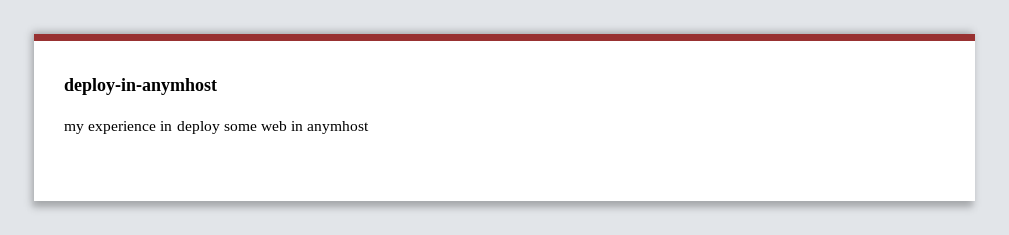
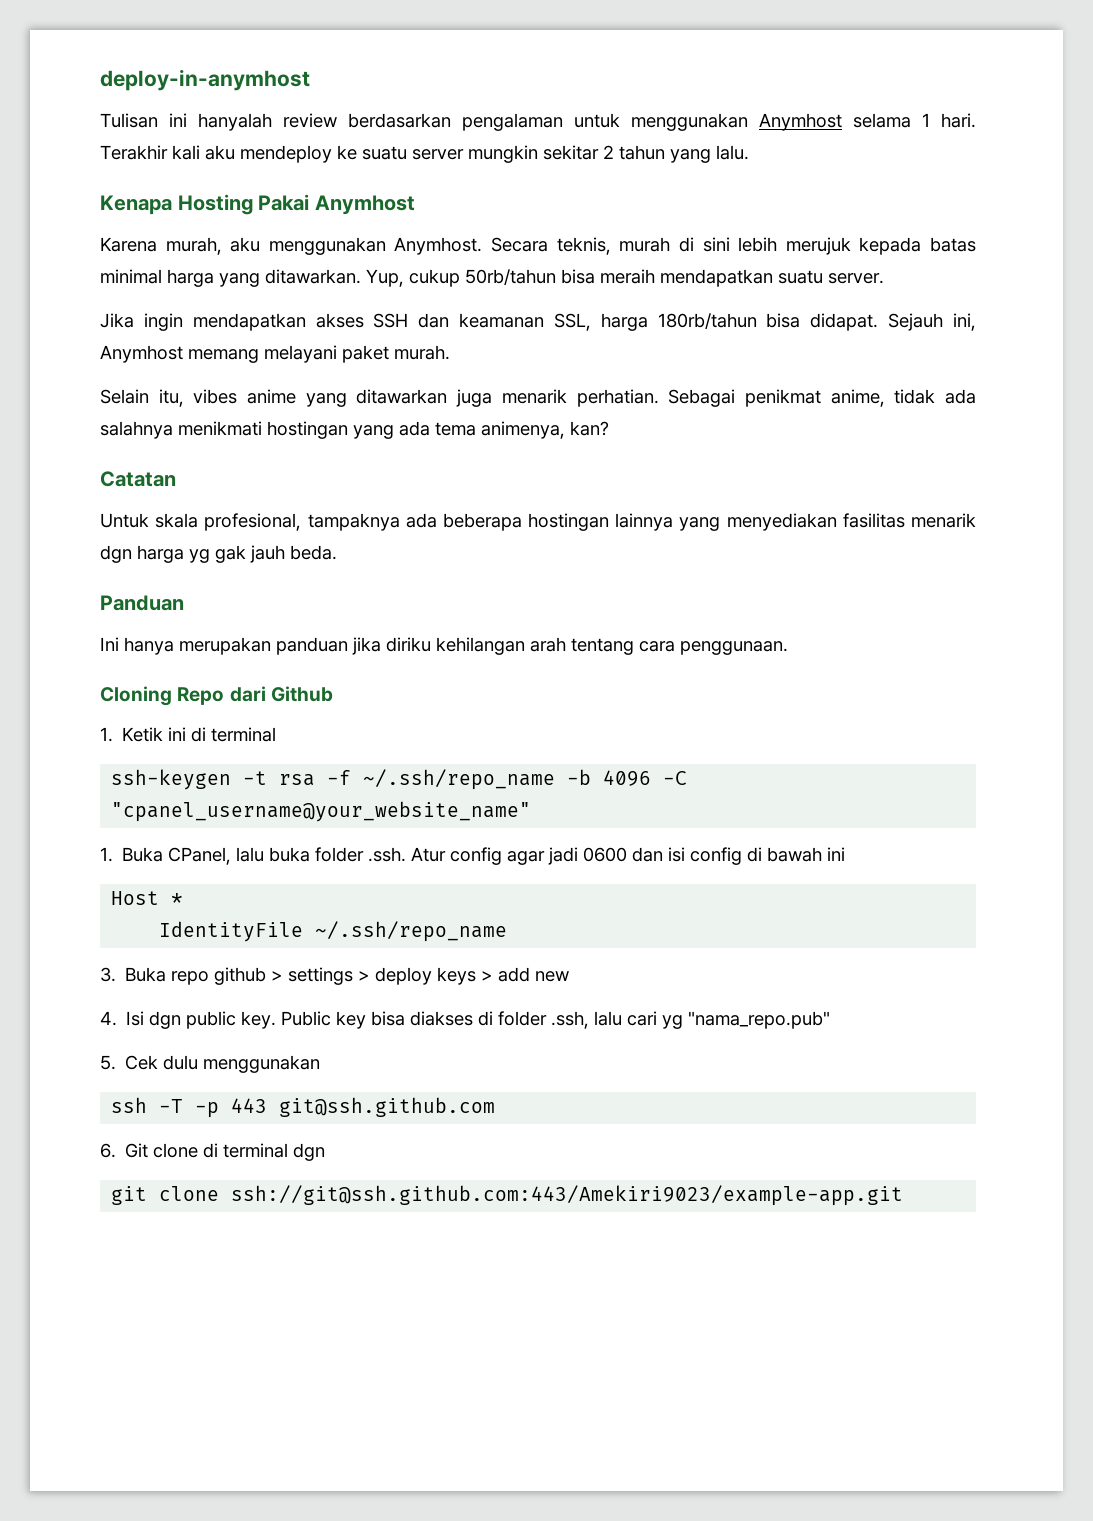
- my experience in deploy some web in anymhost
+ Tulisan ini hanyalah review berdasarkan pengalaman untuk menggunakan Anymhost selama 1 hari. Terakhir kali aku mendeploy ke suatu server mungkin sekitar 2 tahun yang lalu.
+ Kenapa Hosting Pakai Anymhost
+ Karena murah, aku menggunakan Anymhost. Secara teknis, murah di sini lebih merujuk kepada batas minimal harga yang ditawarkan. Yup, cukup 50rb/tahun bisa meraih mendapatkan suatu server.
+ Jika ingin mendapatkan akses SSH dan keamanan SSL, harga 180rb/tahun bisa didapat. Sejauh ini, Anymhost memang melayani paket murah.
+ Selain itu, vibes anime yang ditawarkan juga menarik perhatian. Sebagai penikmat anime, tidak ada salahnya menikmati hostingan yang ada tema animenya, kan?
+ Catatan
+ Untuk skala profesional, tampaknya ada beberapa hostingan lainnya yang menyediakan fasilitas menarik dgn harga yg gak jauh beda.
+ Panduan
+ Ini hanya merupakan panduan jika diriku kehilangan arah tentang cara penggunaan.
+ Cloning Repo dari Github
+ 1. Ketik ini di terminal
+ ssh-keygen -t rsa -f ~/.ssh/repo_name -b 4096 -C "cpanel_username@your_website_name"
+ 1. Buka CPanel, lalu buka folder .ssh. Atur config agar jadi 0600 dan isi config di bawah ini
+ Host *
+ IdentityFile ~/.ssh/repo_name
+ 3. Buka repo github > settings > deploy keys > add new
+ 4. Isi dgn public key. Public key bisa diakses di folder .ssh, lalu cari yg "nama_repo.pub"
+ 5. Cek dulu menggunakan
+ ssh -T -p 443 git@ssh.github.com
+ 6. Git clone di terminal dgn
+ git clone ssh://git@ssh.github.com:443/Amekiri9023/example-app.git

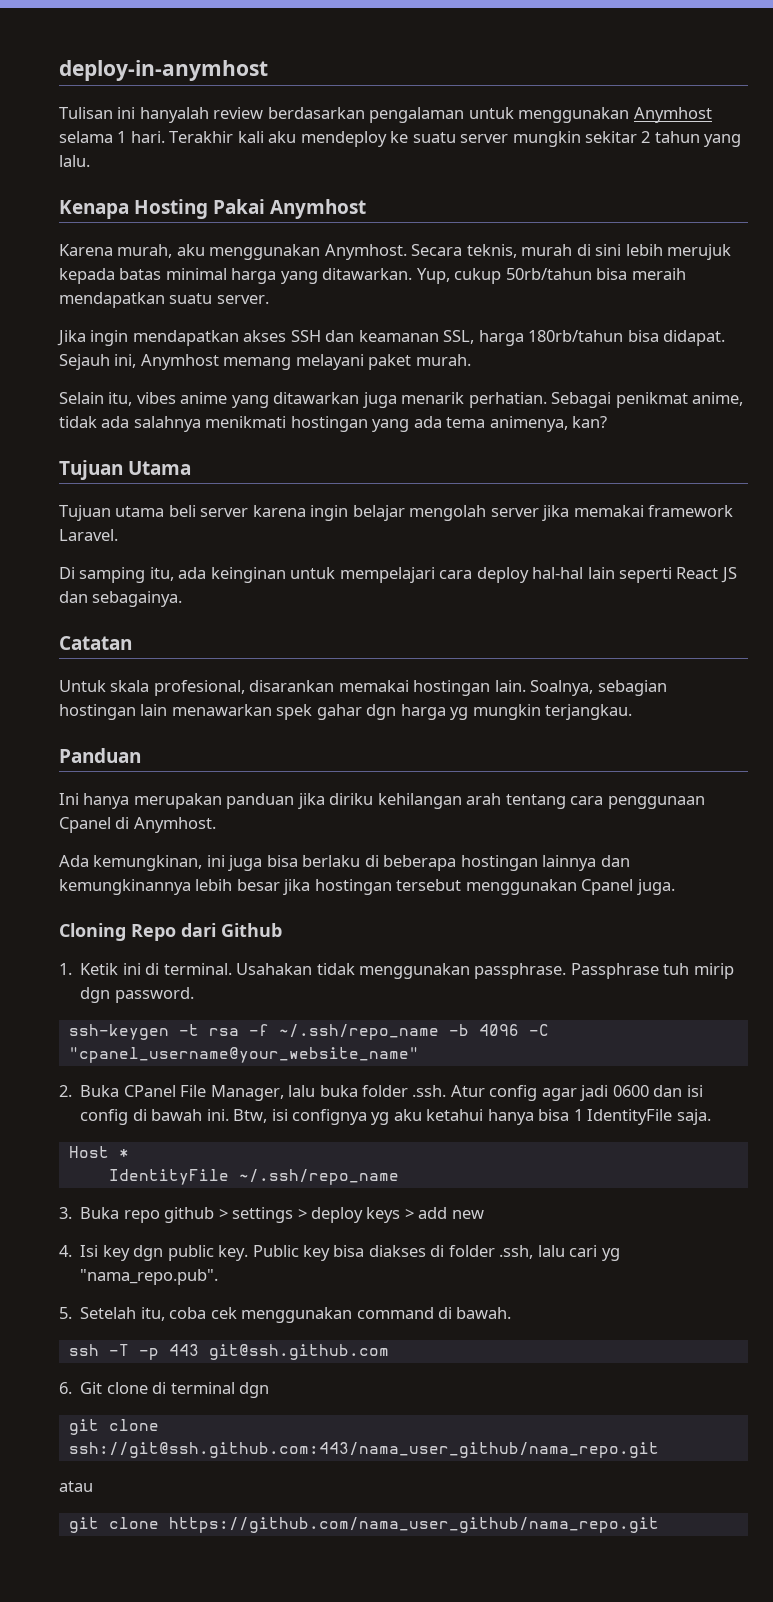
+ Tujuan Utama
+ Tujuan utama beli server karena ingin belajar mengolah server jika memakai framework Laravel.
+ Di samping itu, ada keinginan untuk mempelajari cara deploy hal-hal lain seperti React JS dan sebagainya.
  Catatan
- Untuk skala profesional, tampaknya ada beberapa hostingan lainnya yang menyediakan fasilitas menarik dgn harga yg gak jauh beda.
+ Untuk skala profesional, disarankan memakai hostingan lain. Soalnya, sebagian hostingan lain menawarkan spek gahar dgn harga yg mungkin terjangkau.
- Ini hanya merupakan panduan jika diriku kehilangan arah tentang cara penggunaan.
+ Ini hanya merupakan panduan jika diriku kehilangan arah tentang cara penggunaan Cpanel di Anymhost.
+ Ada kemungkinan, ini juga bisa berlaku di beberapa hostingan lainnya dan kemungkinannya lebih besar jika hostingan tersebut menggunakan Cpanel juga.
- 1. Ketik ini di terminal
+ 1. Ketik ini di terminal. Usahakan tidak menggunakan passphrase. Passphrase tuh mirip dgn password.
- 1. Buka CPanel, lalu buka folder .ssh. Atur config agar jadi 0600 dan isi config di bawah ini
+ 2. Buka CPanel File Manager, lalu buka folder .ssh. Atur config agar jadi 0600 dan isi config di bawah ini. Btw, isi confignya yg aku ketahui hanya bisa 1 IdentityFile saja.
- 4. Isi dgn public key.
+ 4. Isi key dgn public key.
- Public key bisa diakses di folder .ssh, lalu cari yg "nama_repo.pub"
+ Public key bisa diakses di folder .ssh, lalu cari yg "nama_repo.pub".
- 5. Cek dulu menggunakan
+ 5. Setelah itu, coba cek menggunakan command di bawah.
- git clone ssh://git@ssh.github.com:443/Amekiri9023/example-app.git
+ git clone ssh://git@ssh.github.com:443/nama_user_github/nama_repo.git
+ atau
+ git clone https://github.com/nama_user_github/nama_repo.git

